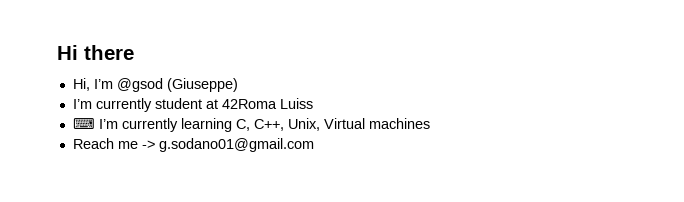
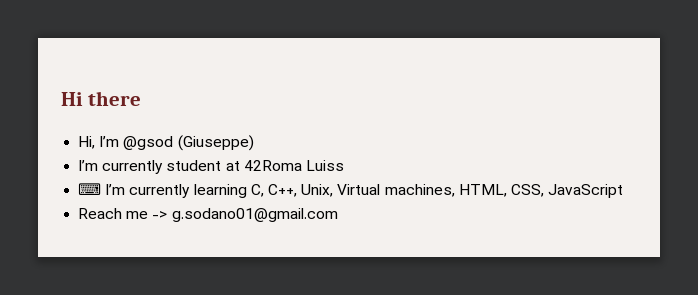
- ⌨ I’m currently learning C, C++, Unix, Virtual machines
+ ⌨ I’m currently learning C, C++, Unix, Virtual machines, HTML, CSS, JavaScript

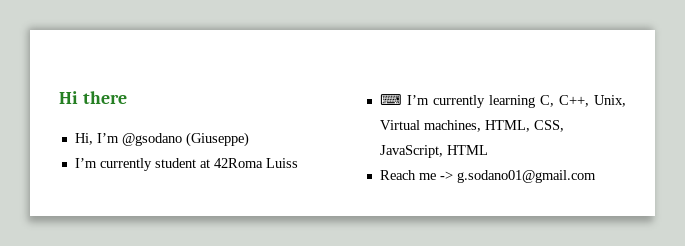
- Hi, I’m @gsod (Giuseppe)
+ Hi, I’m @gsodano (Giuseppe)
- ⌨ I’m currently learning C, C++, Unix, Virtual machines, HTML, CSS, JavaScript
+ ⌨ I’m currently learning C, C++, Unix, Virtual machines, HTML, CSS, JavaScript, HTML

